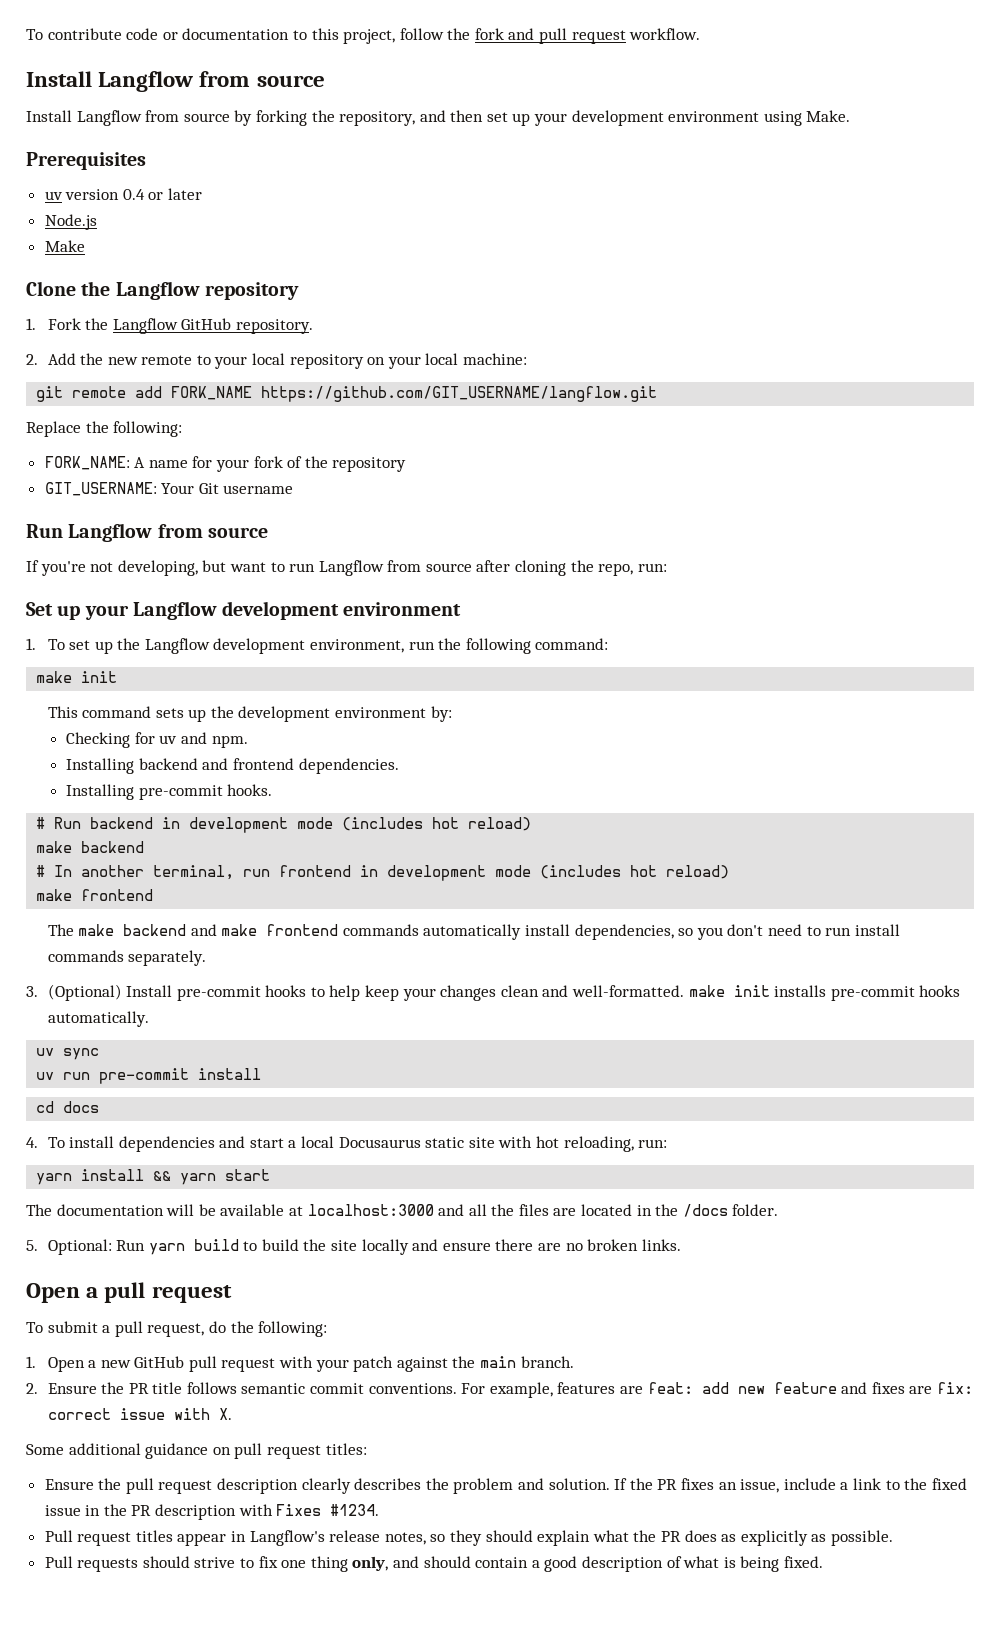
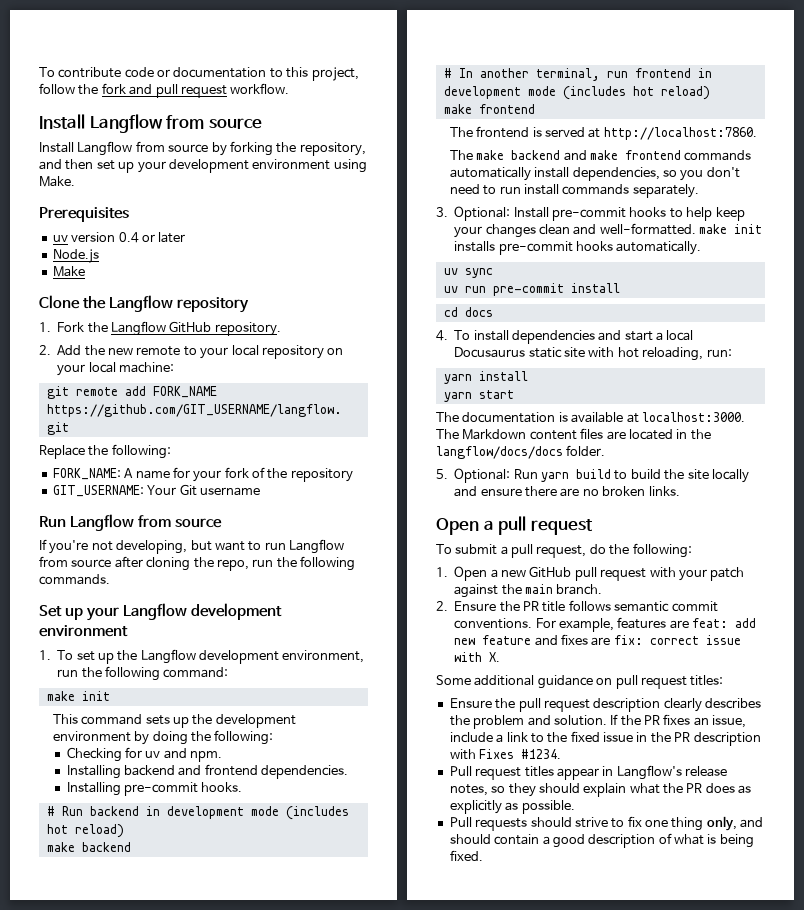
- If you're not developing, but want to run Langflow from source after cloning the repo, run:
+ If you're not developing, but want to run Langflow from source after cloning the repo, run the following commands.
- This command sets up the development environment by:
+ This command sets up the development environment by doing the following:
+ The frontend is served at http://localhost:7860.
- 3. (Optional) Install pre-commit hooks to help keep your changes clean and well-formatted. make init installs pre-commit hooks automatically.
+ 3. Optional: Install pre-commit hooks to help keep your changes clean and well-formatted. make init installs pre-commit hooks automatically.
- yarn install && yarn start
+ yarn install
+ yarn start
- The documentation will be available at localhost:3000 and all the files are located in the /docs folder.
+ The documentation is available at localhost:3000. The Markdown content files are located in the langflow/docs/docs folder.

